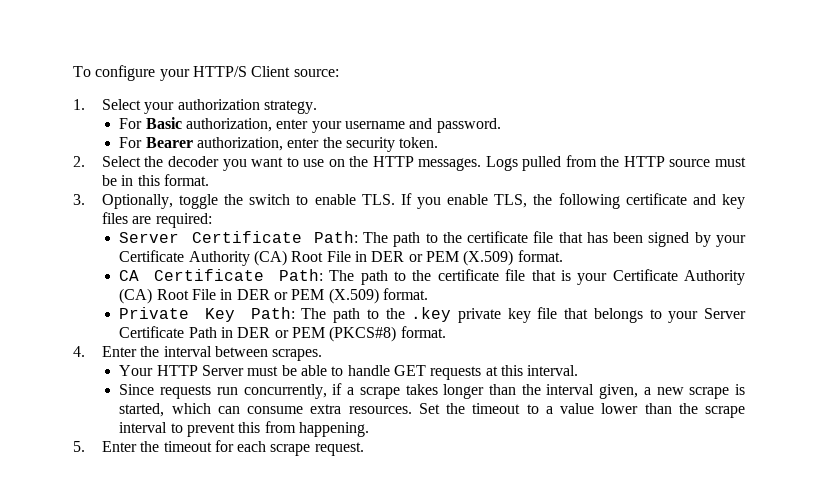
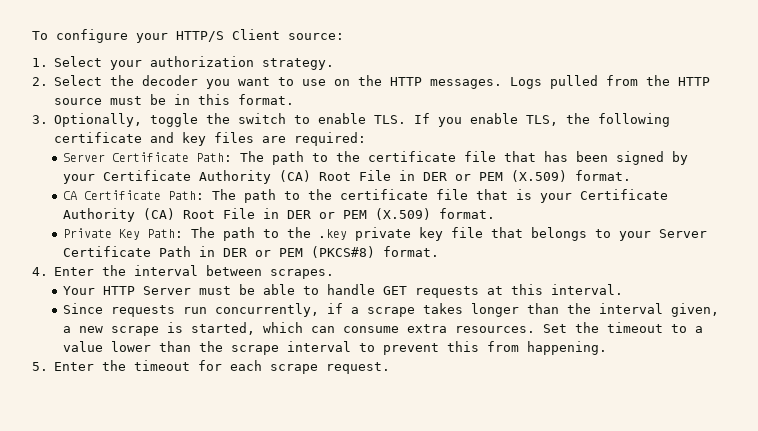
- For Basic authorization, enter your username and password.
- For Bearer authorization, enter the security token.

